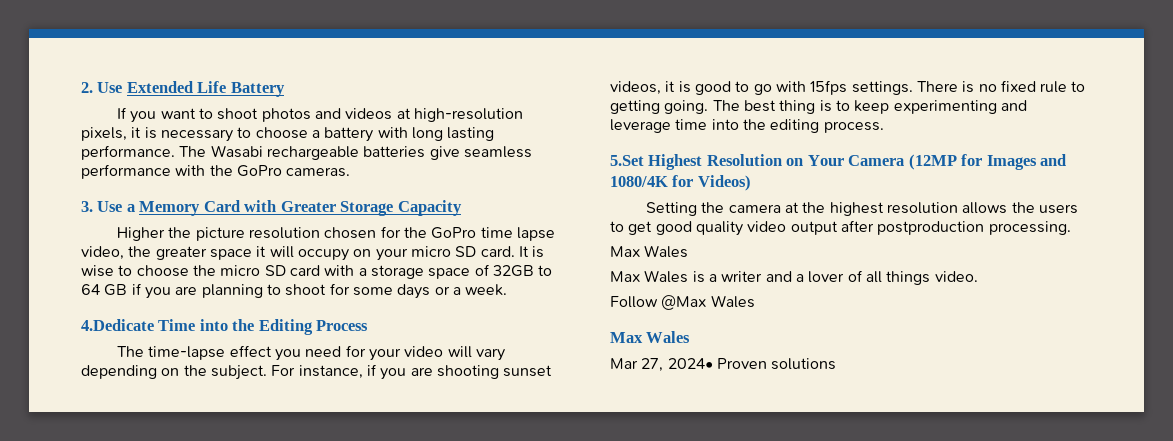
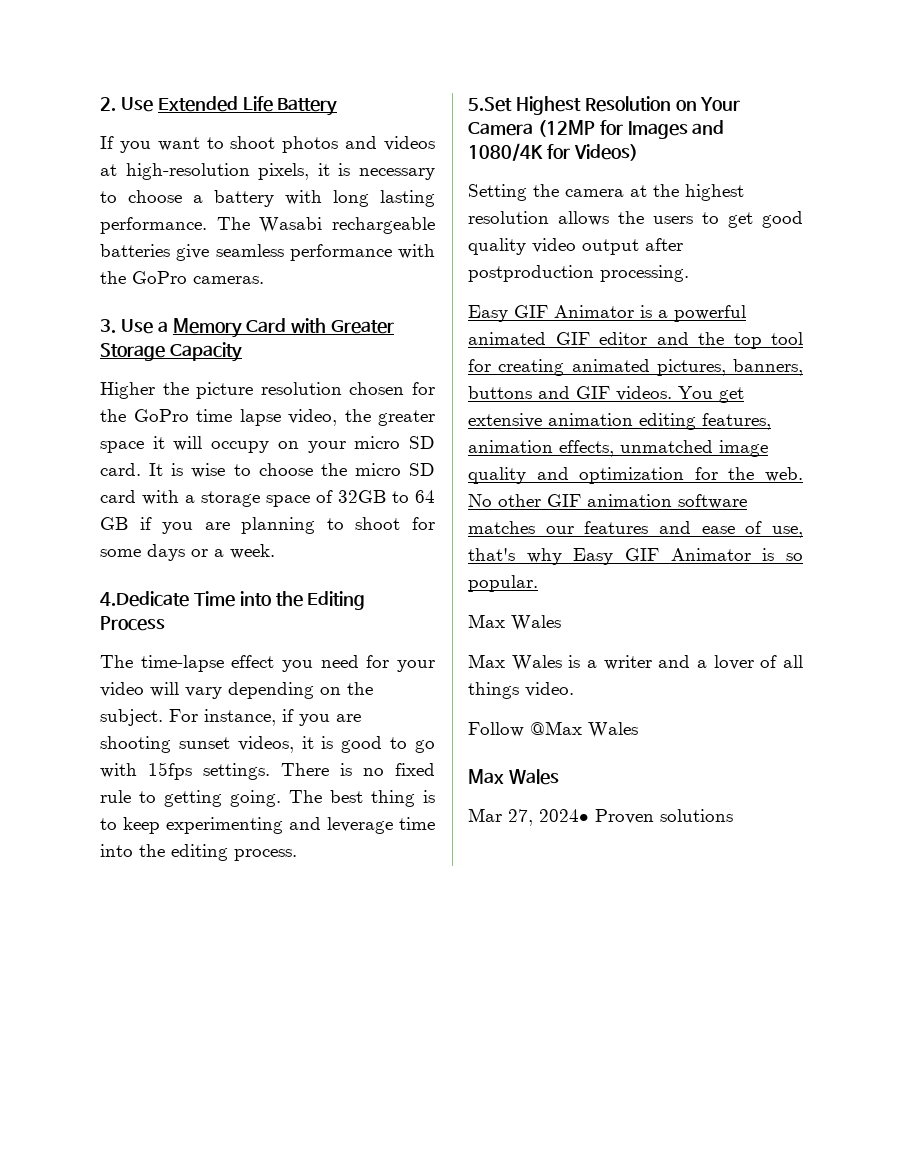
+ Easy GIF Animator is a powerful animated GIF editor and the top tool for creating animated pictures, banners, buttons and GIF videos. You get extensive animation editing features, animation effects, unmatched image quality and optimization for the web. No other GIF animation software matches our features and ease of use, that's why Easy GIF Animator is so popular.

